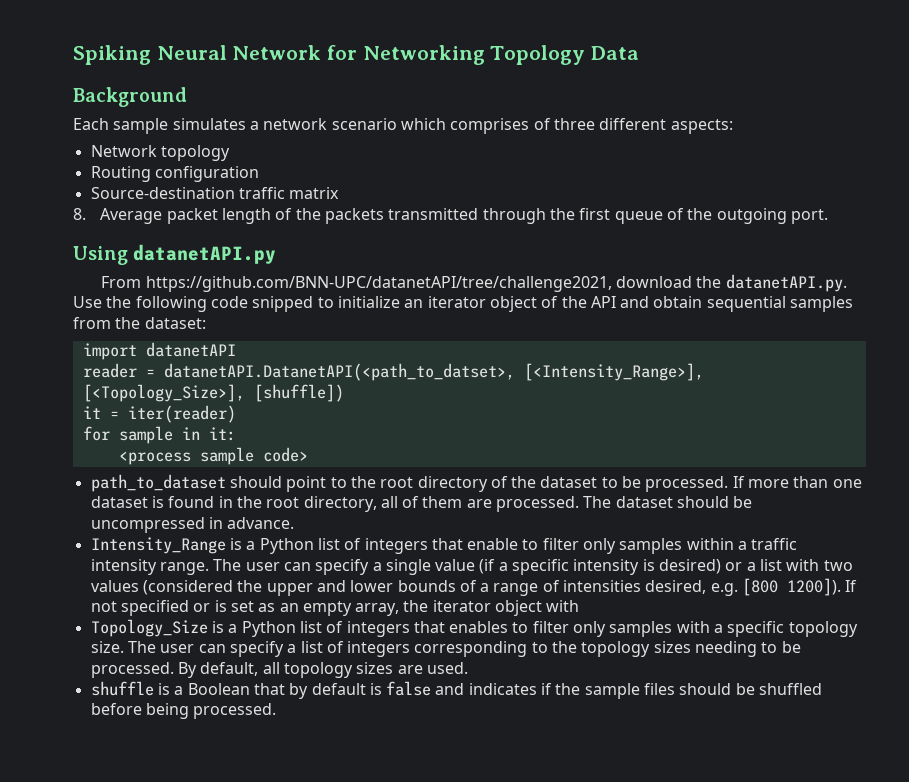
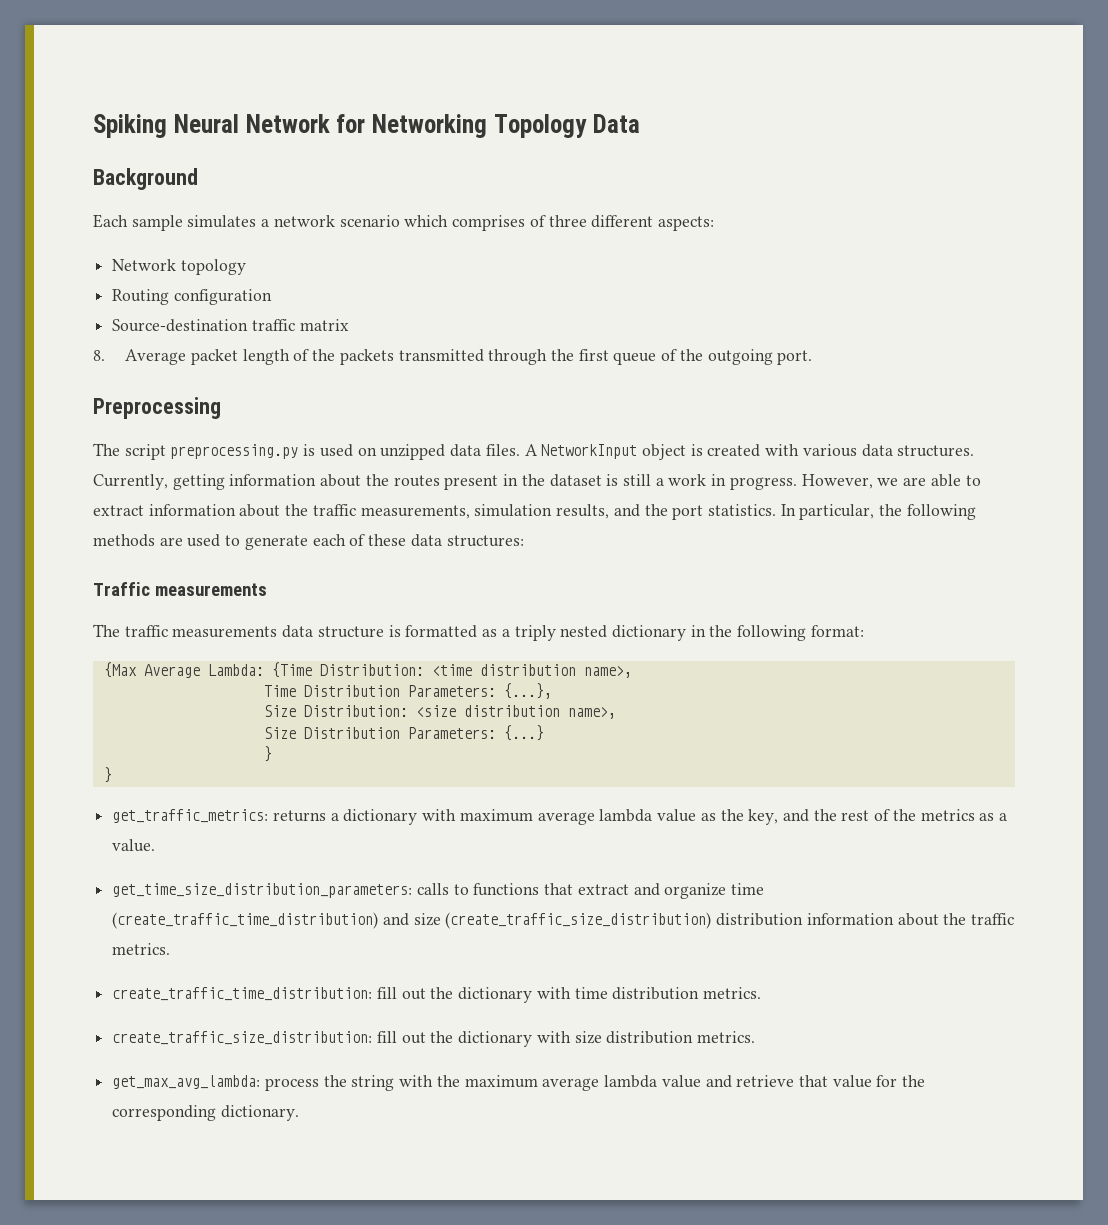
- Using datanetAPI.py
- From https://github.com/BNN-UPC/datanetAPI/tree/challenge2021, download the datanetAPI.py. Use the following code snipped to initialize an iterator object of the API and obtain sequential samples from the dataset:
- import datanetAPI
- reader = datanetAPI.DatanetAPI(<path_to_datset>, [<Intensity_Range>], [<Topology_Size>], [shuffle])
- it = iter(reader)
- for sample in it:
- <process sample code>
- path_to_dataset should point to the root directory of the dataset to be processed. If more than one dataset is found in the root directory, all of them are processed. The dataset should be uncompressed in advance.
- Intensity_Range is a Python list of integers that enable to filter only samples within a traffic intensity range. The user can specify a single value (if a specific intensity is desired) or a list with two values (considered the upper and lower bounds of a range of intensities desired, e.g. [800 1200]). If not specified or is set as an empty array, the iterator object with
- Topology_Size is a Python list of integers that enables to filter only samples with a specific topology size. The user can specify a list of integers corresponding to the topology sizes needing to be processed. By default, all topology sizes are used.
- shuffle is a Boolean that by default is false and indicates if the sample files should be shuffled before being processed.
+ Preprocessing
+ The script preprocessing.py is used on unzipped data files. A NetworkInput object is created with various data structures. Currently, getting information about the routes present in the dataset is still a work in progress. However, we are able to extract information about the traffic measurements, simulation results, and the port statistics. In particular, the following methods are used to generate each of these data structures:
+ Traffic measurements
+ The traffic measurements data structure is formatted as a triply nested dictionary in the following format:
+ {Max Average Lambda: {Time Distribution: <time distribution name>,
+ Time Distribution Parameters: {...},
+ Size Distribution: <size distribution name>,
+ Size Distribution Parameters: {...}
+ }
+ }
+ get_traffic_metrics: returns a dictionary with maximum average lambda value as the key, and the rest of the metrics as a value.
+ get_time_size_distribution_parameters: calls to functions that extract and organize time (create_traffic_time_distribution) and size (create_traffic_size_distribution) distribution information about the traffic metrics.
+ create_traffic_time_distribution: fill out the dictionary with time distribution metrics.
+ create_traffic_size_distribution: fill out the dictionary with size distribution metrics.
+ get_max_avg_lambda: process the string with the maximum average lambda value and retrieve that value for the corresponding dictionary.

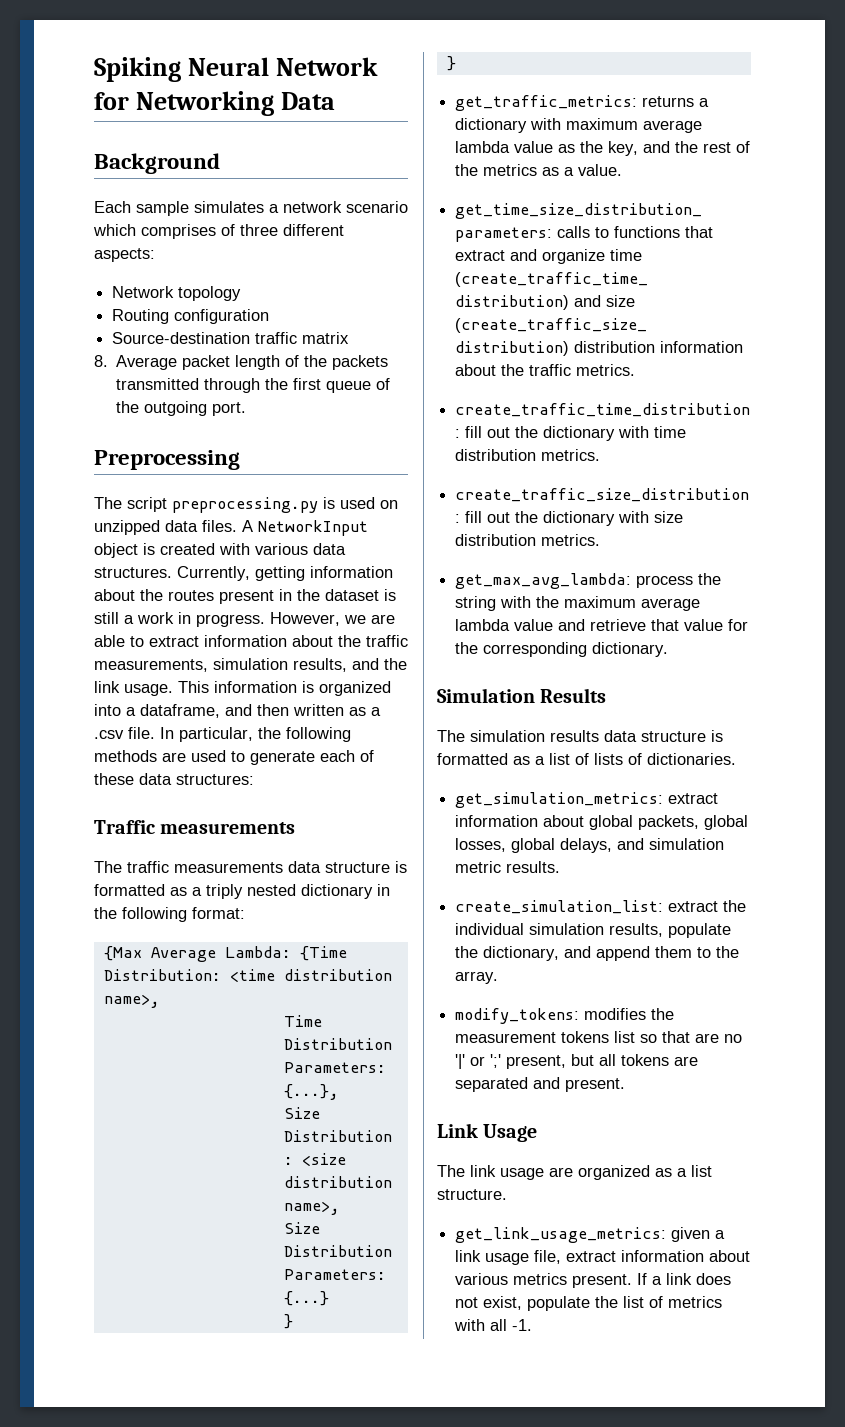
- Spiking Neural Network for Networking Topology Data
+ Spiking Neural Network for Networking Data
- However, we are able to extract information about the traffic measurements, simulation results, and the port statistics.
+ However, we are able to extract information about the traffic measurements, simulation results, and the link usage. This information is organized into a dataframe, and then written as a .csv file.
+ Simulation Results
+ The simulation results data structure is formatted as a list of lists of dictionaries.
+ get_simulation_metrics: extract information about global packets, global losses, global delays, and simulation metric results.
+ create_simulation_list: extract the individual simulation results, populate the dictionary, and append them to the array.
+ modify_tokens: modifies the measurement tokens list so that are no '|' or ';' present, but all tokens are separated and present.
+ Link Usage
+ The link usage are organized as a list structure.
+ get_link_usage_metrics: given a link usage file, extract information about various metrics present. If a link does not exist, populate the list of metrics with all -1.

